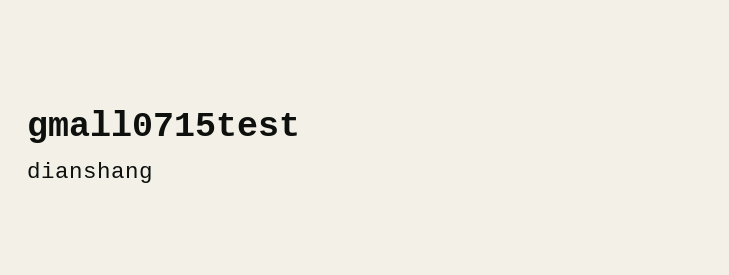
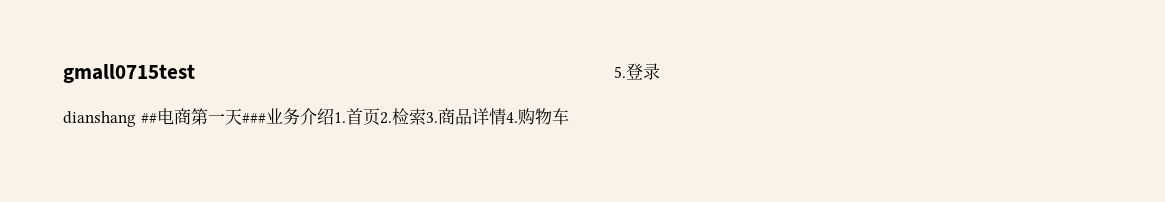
- dianshang
+ dianshang ##电商第一天###业务介绍1.首页2.检索3.商品详情4.购物车5.登录

